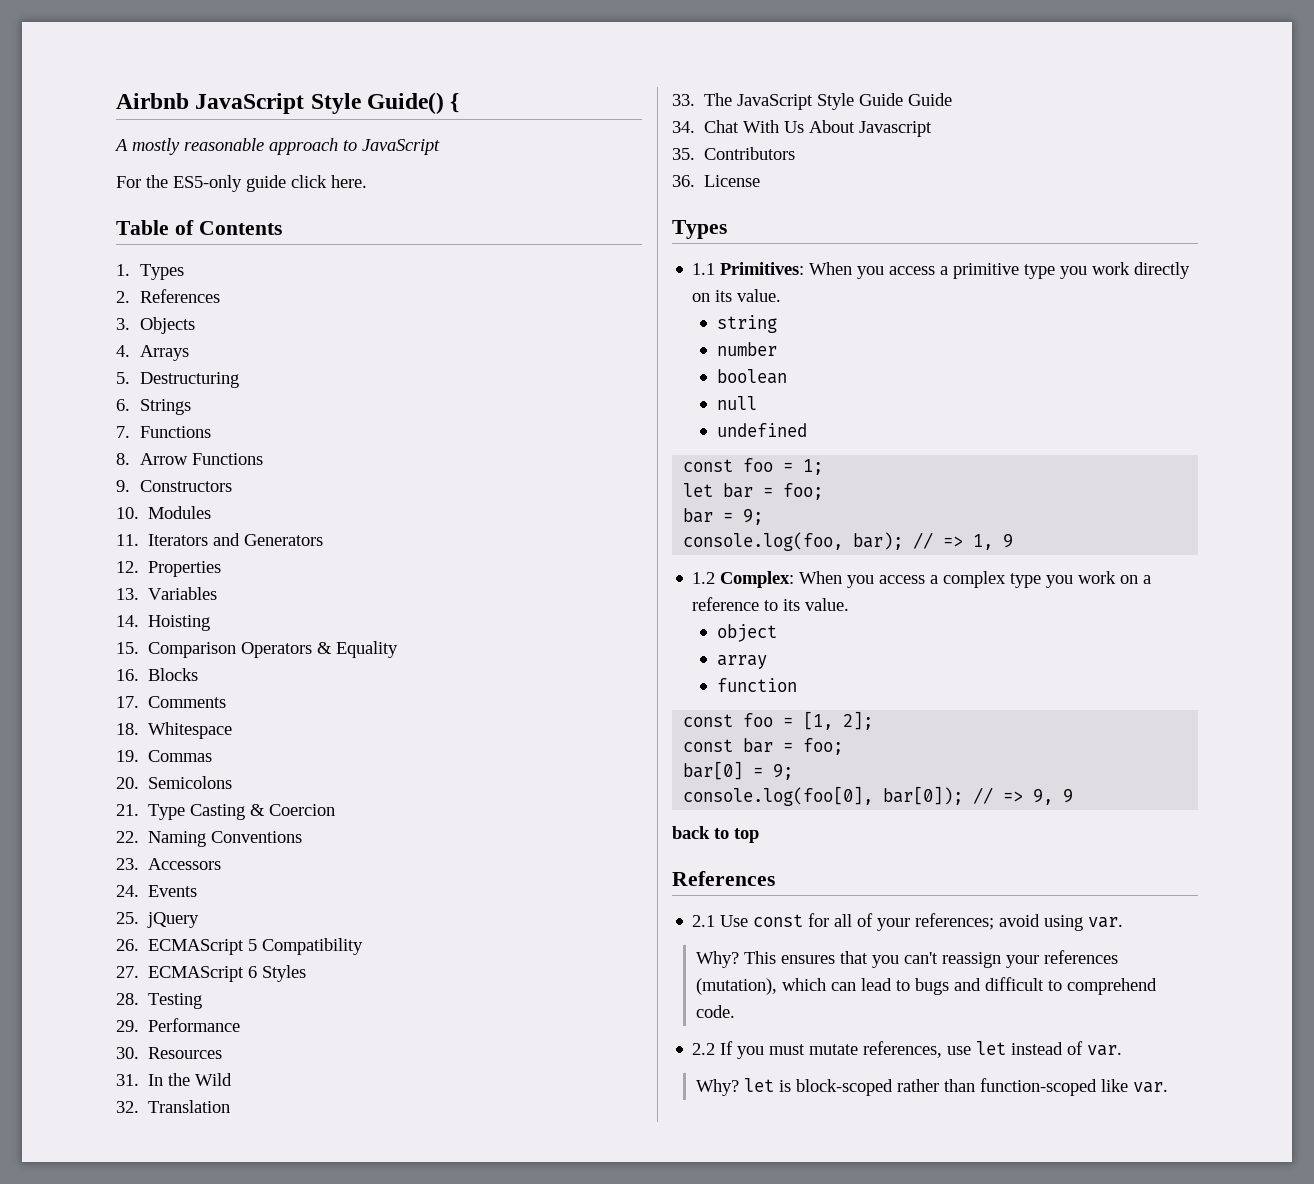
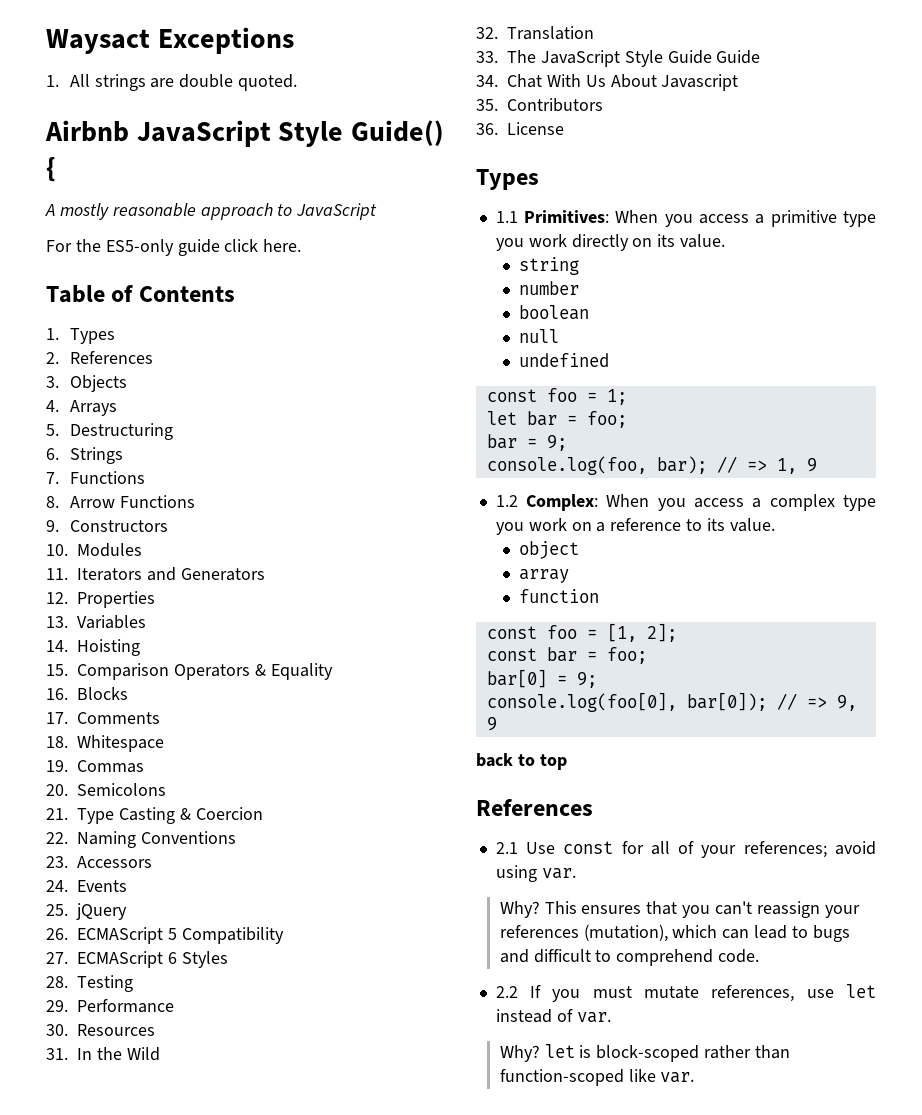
+ Waysact Exceptions
+ 1. All strings are double quoted.

